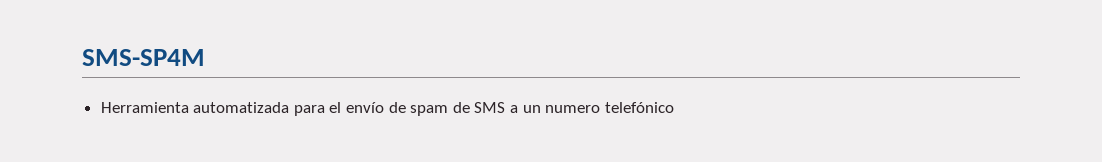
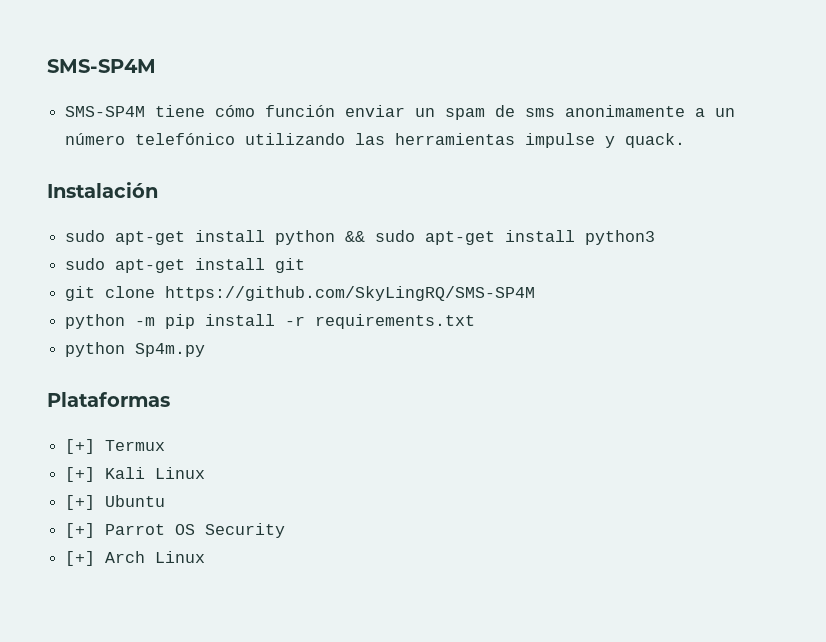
- Herramienta automatizada para el envío de spam de SMS a un numero telefónico
+ SMS-SP4M tiene cómo función enviar un spam de sms anonimamente a un número telefónico utilizando las herramientas impulse y quack.
+ Instalación
+ sudo apt-get install python && sudo apt-get install python3
+ sudo apt-get install git
+ git clone https://github.com/SkyLingRQ/SMS-SP4M
+ python -m pip install -r requirements.txt
+ python Sp4m.py
+ Plataformas
+ [+] Termux
+ [+] Kali Linux
+ [+] Ubuntu
+ [+] Parrot OS Security
+ [+] Arch Linux

